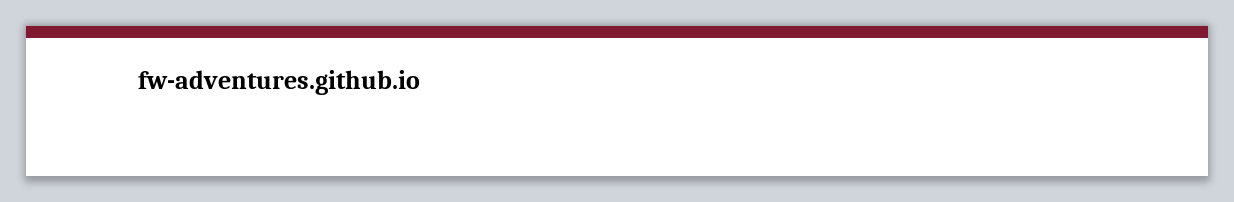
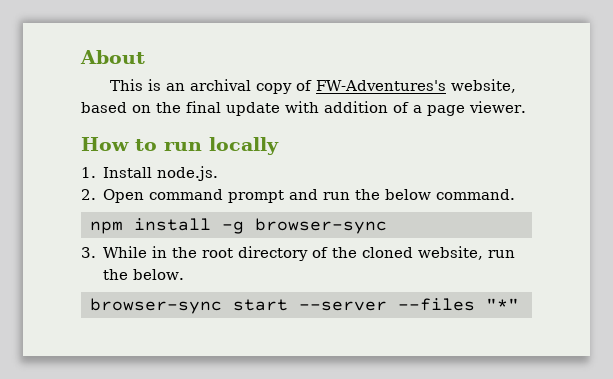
- fw-adventures.github.io
+ About
+ This is an archival copy of FW-Adventures's website, based on the final update with addition of a page viewer.
+ How to run locally
+ 1. Install node.js.
+ 2. Open command prompt and run the below command.
+ npm install -g browser-sync
+ 3. While in the root directory of the cloned website, run the below.
+ browser-sync start --server --files "*"

